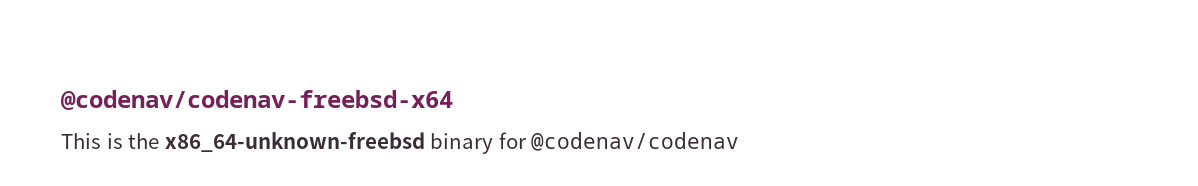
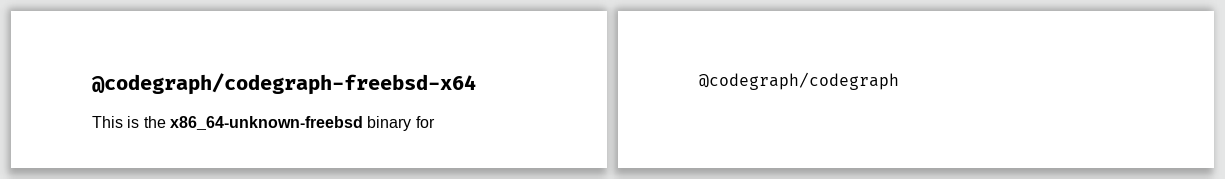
- @codenav/codenav-freebsd-x64
+ @codegraph/codegraph-freebsd-x64
- This is the x86_64-unknown-freebsd binary for @codenav/codenav
+ This is the x86_64-unknown-freebsd binary for @codegraph/codegraph

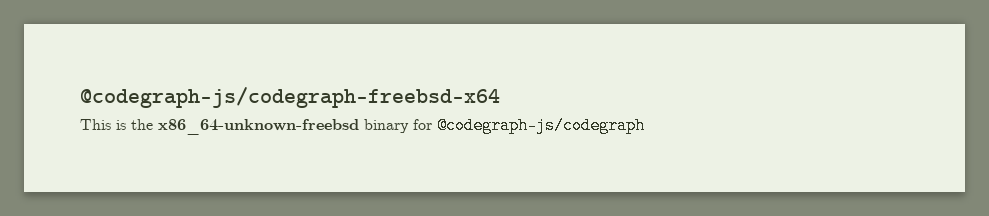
- @codegraph/codegraph-freebsd-x64
+ @codegraph-js/codegraph-freebsd-x64
- This is the x86_64-unknown-freebsd binary for @codegraph/codegraph
+ This is the x86_64-unknown-freebsd binary for @codegraph-js/codegraph

